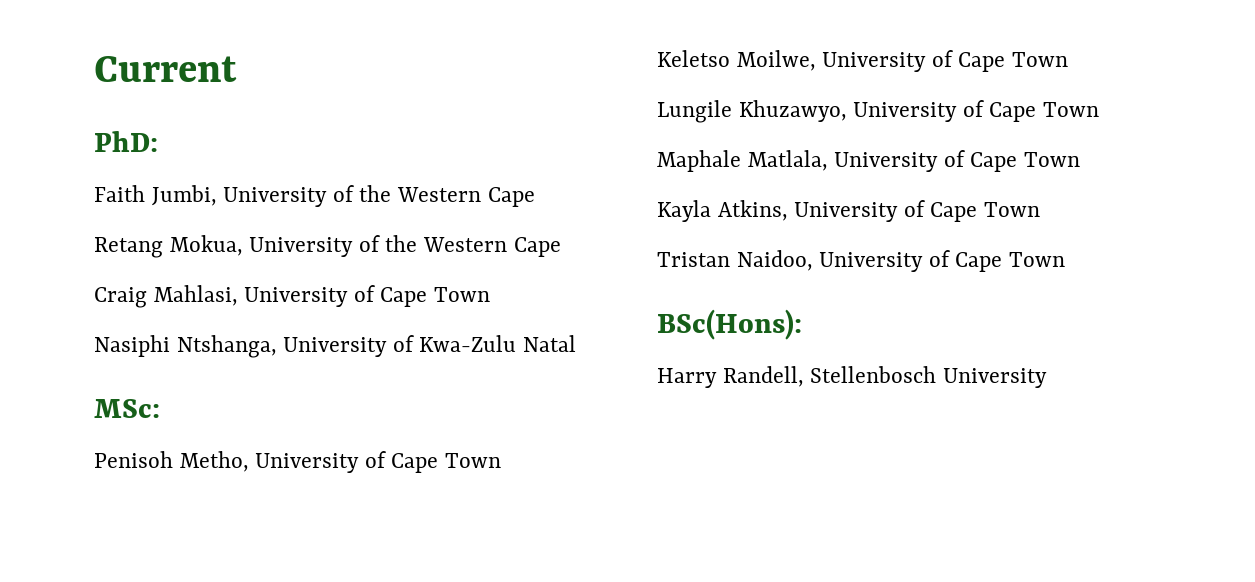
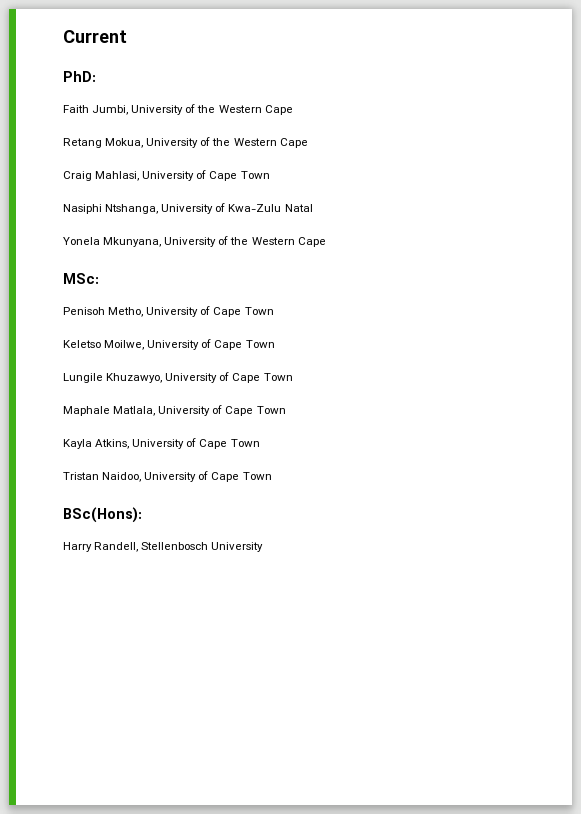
+ Yonela Mkunyana, University of the Western Cape

